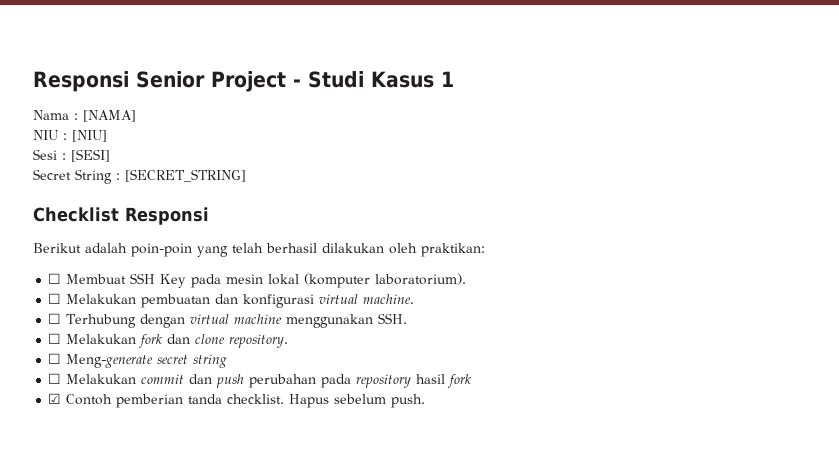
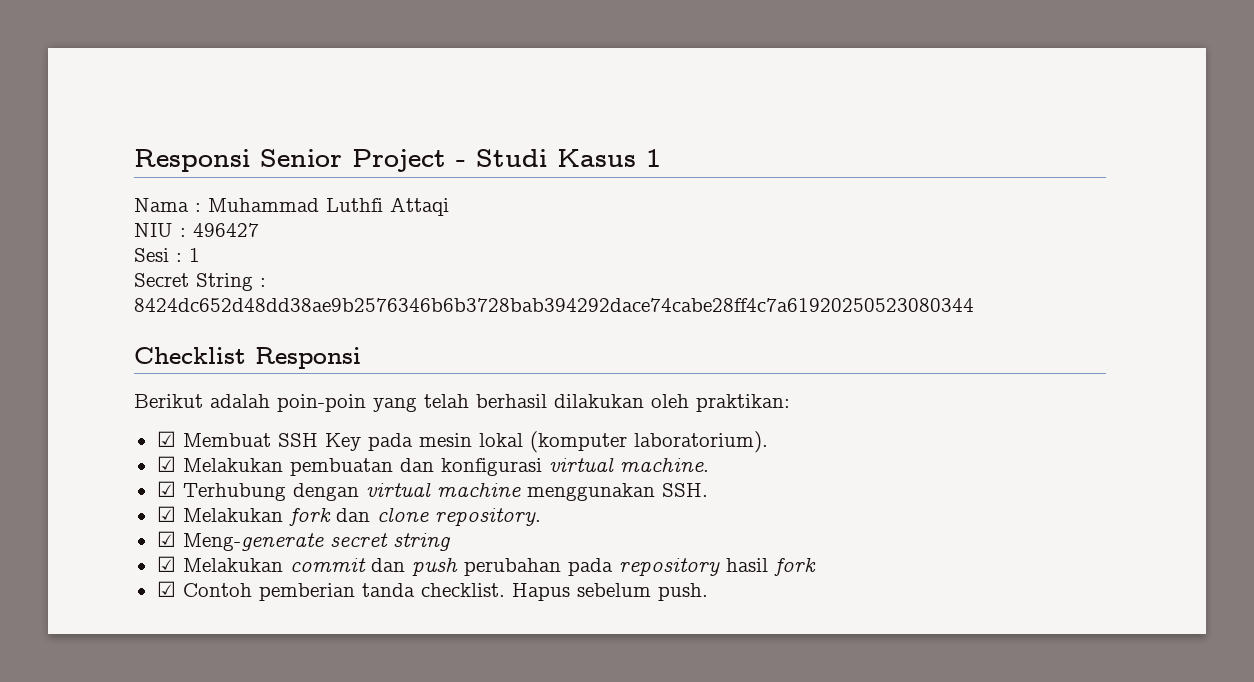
- Nama : [NAMA]
+ Nama : Muhammad Luthfi Attaqi
- NIU : [NIU]
+ NIU : 496427
- Sesi : [SESI]
+ Sesi : 1
- Secret String : [SECRET_STRING]
+ Secret String : 8424dc652d48dd38ae9b2576346b6b3728bab394292dace74cabe28ff4c7a61920250523080344
- ☐ Membuat SSH Key pada mesin lokal (komputer laboratorium).
+ ☑ Membuat SSH Key pada mesin lokal (komputer laboratorium).
- ☐ Melakukan pembuatan dan konfigurasi virtual machine.
+ ☑ Melakukan pembuatan dan konfigurasi virtual machine.
- ☐ Terhubung dengan virtual machine menggunakan SSH.
+ ☑ Terhubung dengan virtual machine menggunakan SSH.
- ☐ Melakukan fork dan clone repository.
+ ☑ Melakukan fork dan clone repository.
- ☐ Meng-generate secret string
+ ☑ Meng-generate secret string
- ☐ Melakukan commit dan push perubahan pada repository hasil fork
+ ☑ Melakukan commit dan push perubahan pada repository hasil fork

